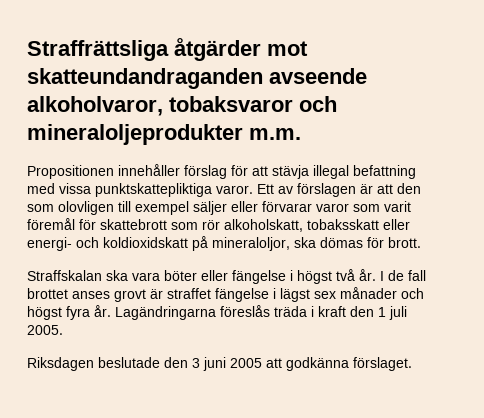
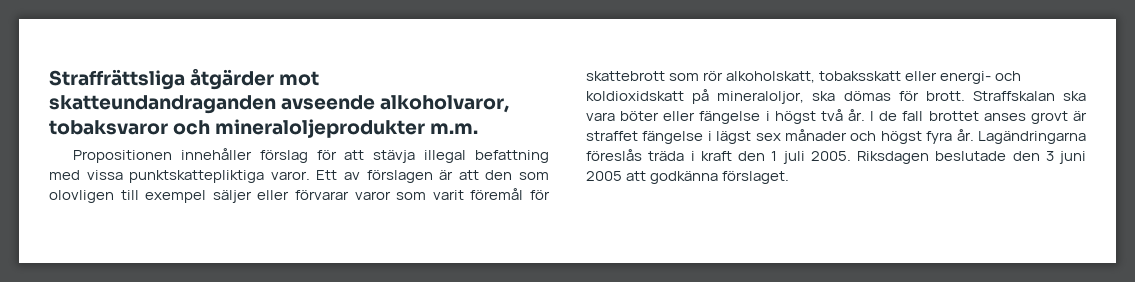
- Ett av förslagen är att den som olovligen till exempel säljer eller förvarar varor som varit föremål för skattebrott som rör alkoholskatt, tobaksskatt eller energi- och koldioxidskatt på mineraloljor, ska dömas för brott.
- Straffskalan ska vara böter eller fängelse i högst två år.
+ Ett av förslagen är att den som olovligen till exempel säljer eller förvarar varor som varit föremål för skattebrott som rör alkoholskatt, tobaksskatt eller energi- och koldioxidskatt på mineraloljor, ska dömas för brott. Straffskalan ska vara böter eller fängelse i högst två år.
- Lagändringarna föreslås träda i kraft den 1 juli 2005.
- Riksdagen beslutade den 3 juni 2005 att godkänna förslaget.
+ Lagändringarna föreslås träda i kraft den 1 juli 2005. Riksdagen beslutade den 3 juni 2005 att godkänna förslaget.

